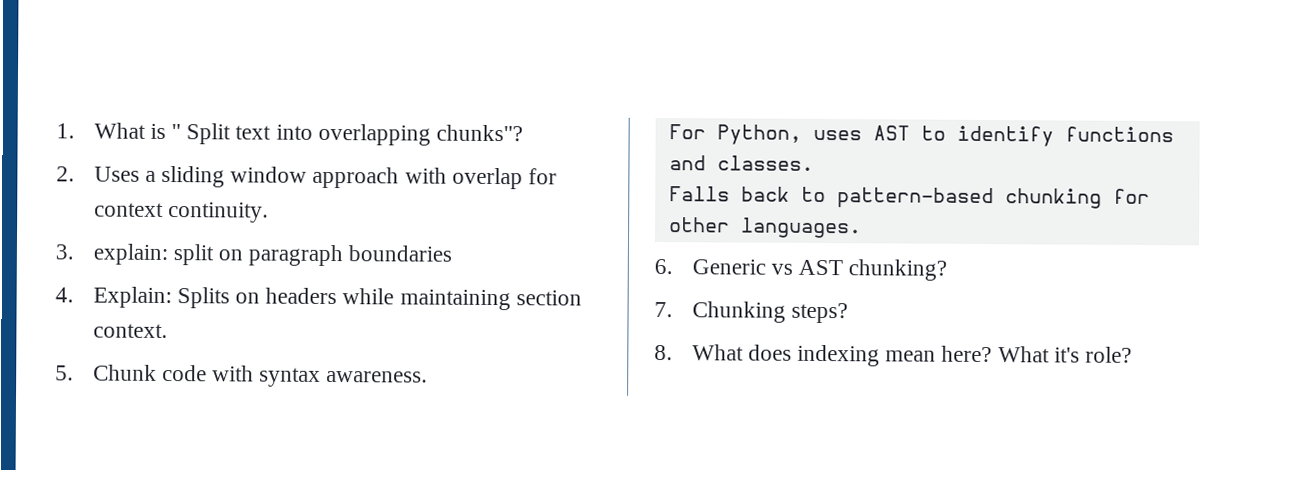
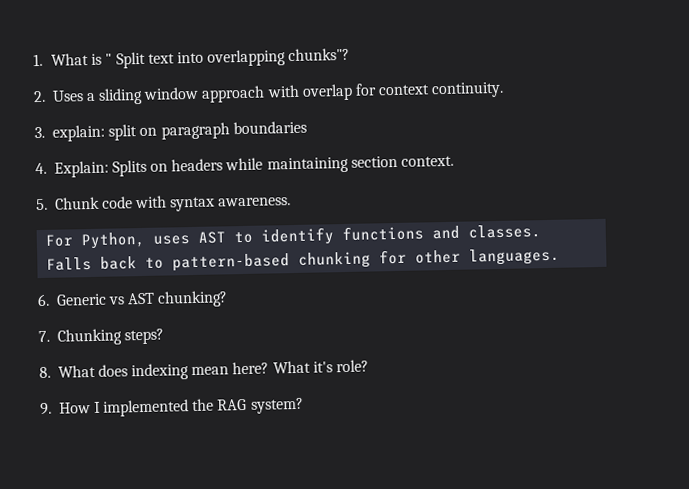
+ 9. How I implemented the RAG system?

